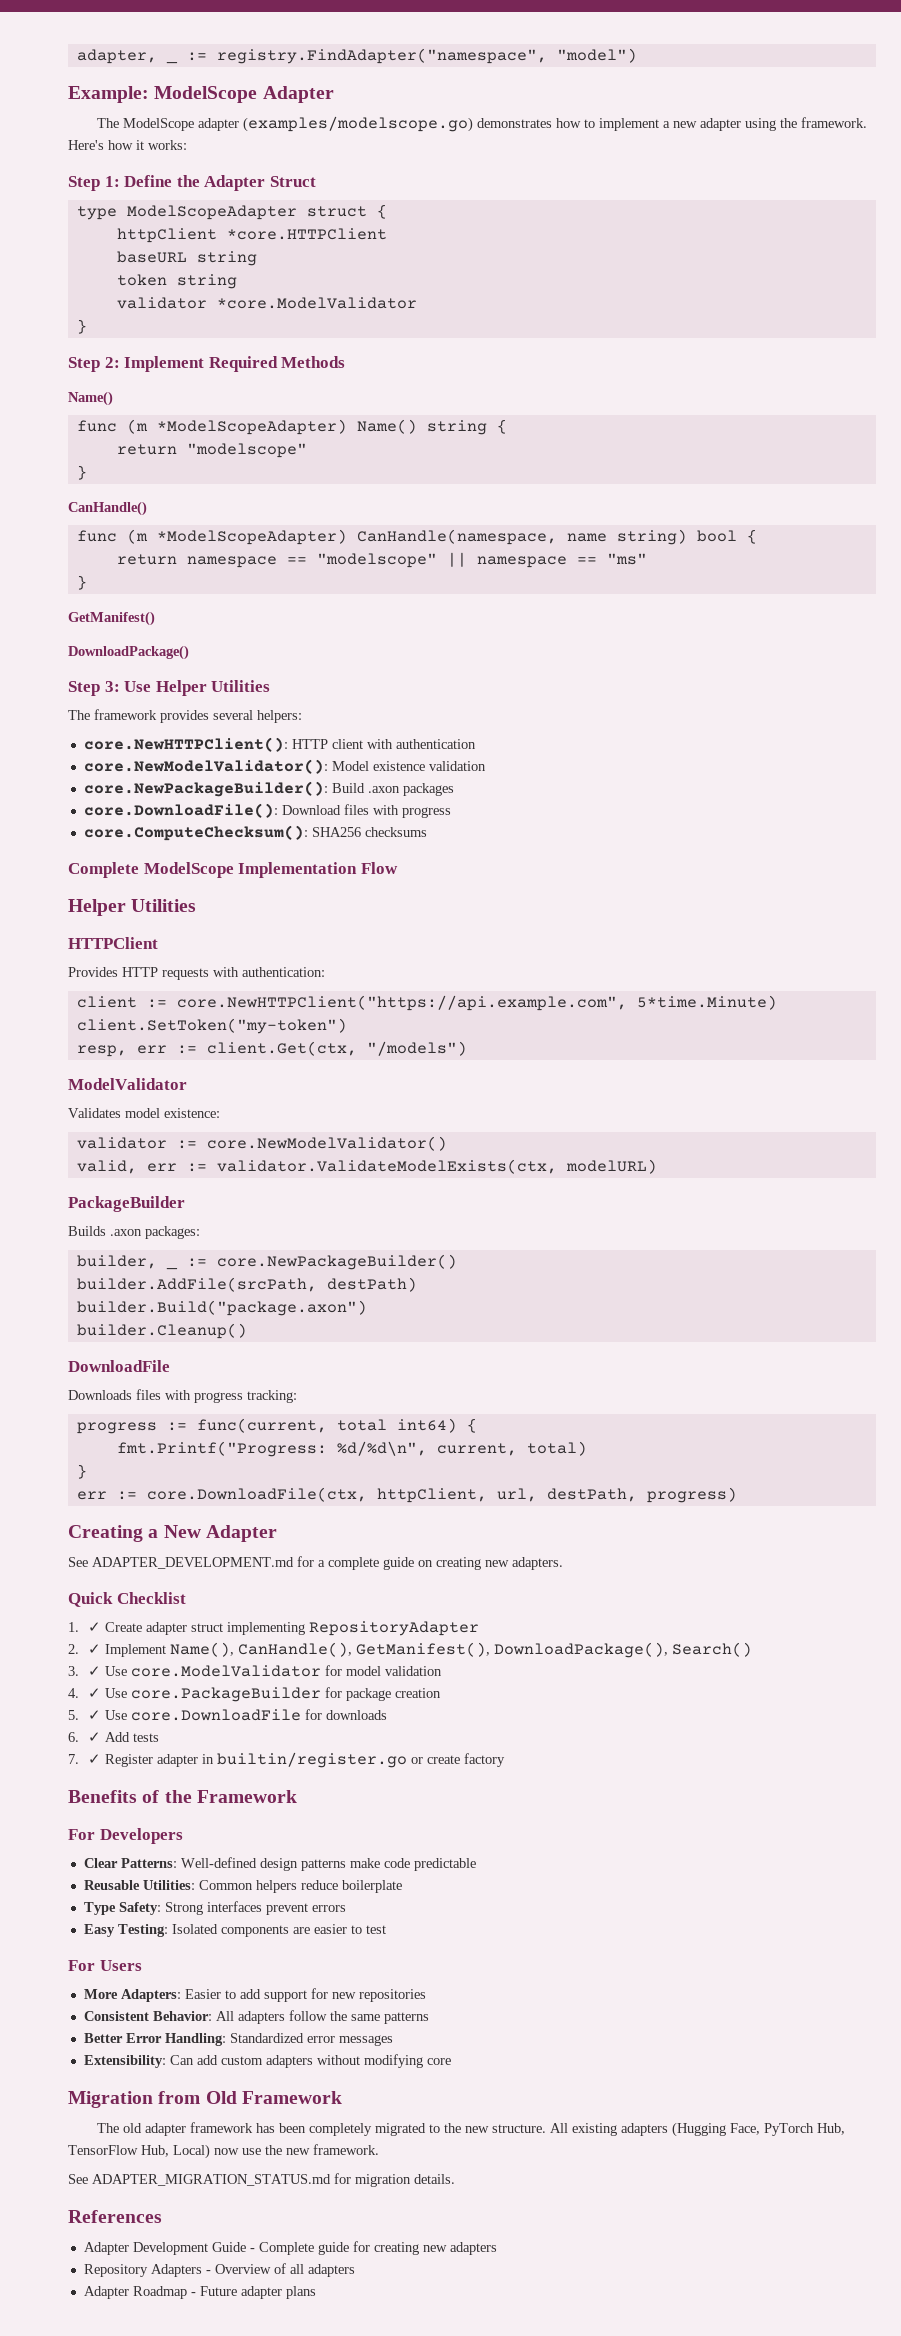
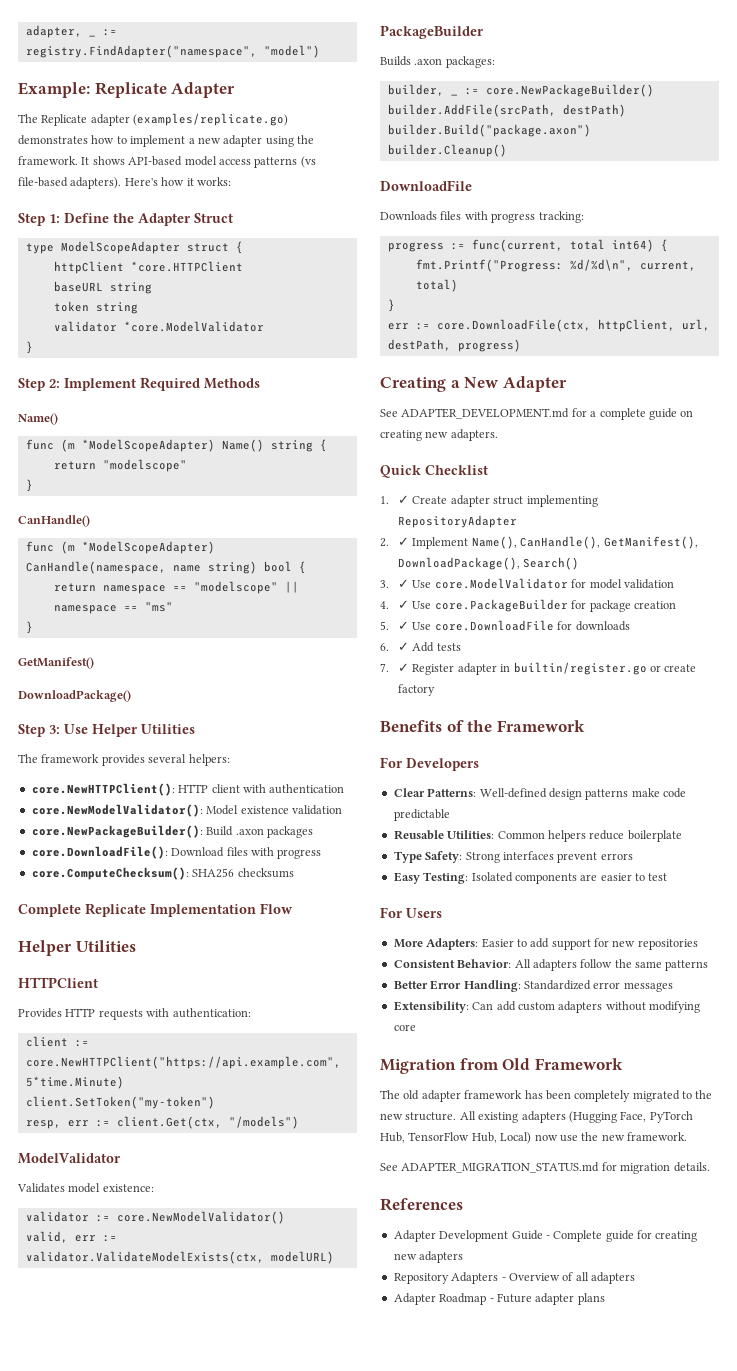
- Example: ModelScope Adapter
+ Example: Replicate Adapter
- The ModelScope adapter (examples/modelscope.go) demonstrates how to implement a new adapter using the framework.
+ The Replicate adapter (examples/replicate.go) demonstrates how to implement a new adapter using the framework.
+ It shows API-based model access patterns (vs file-based adapters).
- Complete ModelScope Implementation Flow
+ Complete Replicate Implementation Flow

